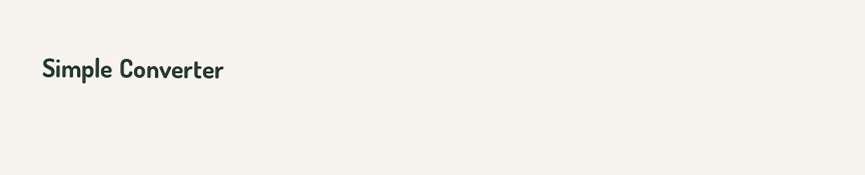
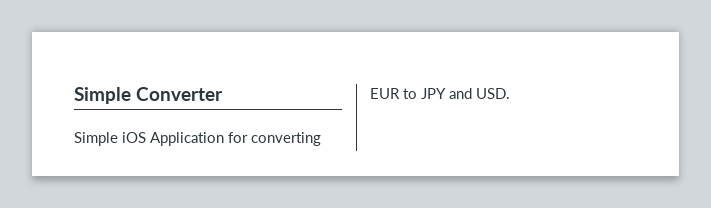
+ Simple iOS Application for converting EUR to JPY and USD.

